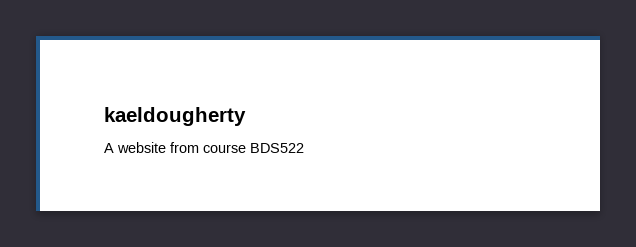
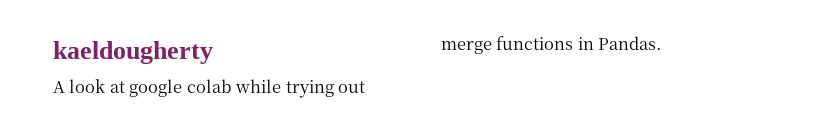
- A website from course BDS522
+ A look at google colab while trying out merge functions in Pandas.

